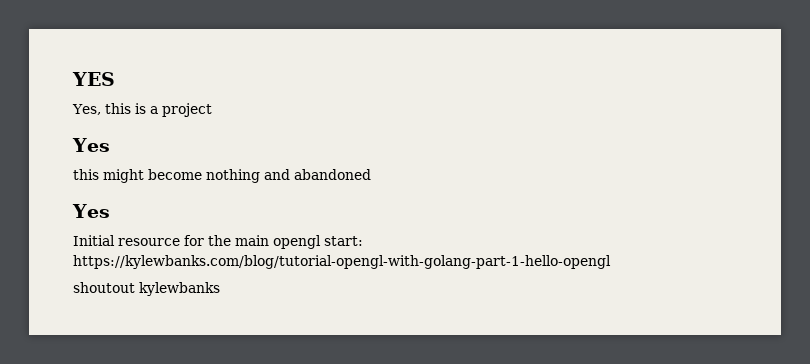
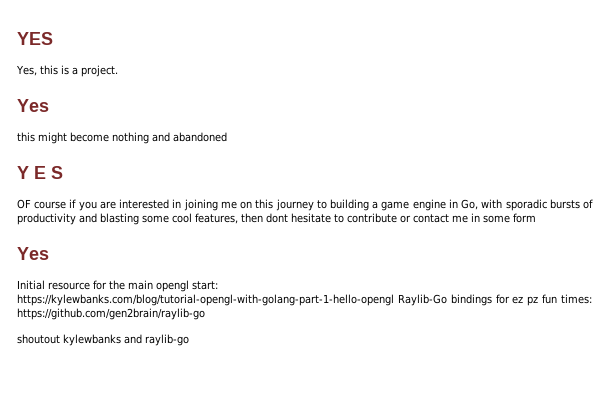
- Yes, this is a project
+ Yes, this is a project.
+ Y E S
+ OF course if you are interested in joining me on this journey to building a game engine in Go, with sporadic bursts of productivity and blasting some cool features, then dont hesitate to contribute or contact me in some form
- Initial resource for the main opengl start: https://kylewbanks.com/blog/tutorial-opengl-with-golang-part-1-hello-opengl
+ Initial resource for the main opengl start: https://kylewbanks.com/blog/tutorial-opengl-with-golang-part-1-hello-opengl Raylib-Go bindings for ez pz fun times: https://github.com/gen2brain/raylib-go
- shoutout kylewbanks
+ shoutout kylewbanks and raylib-go

